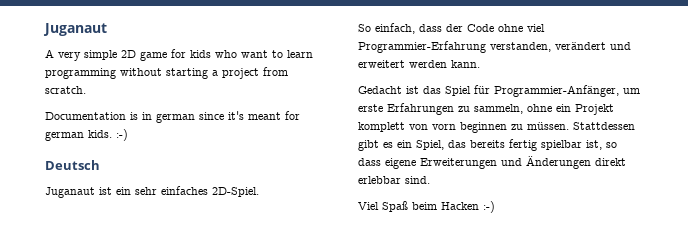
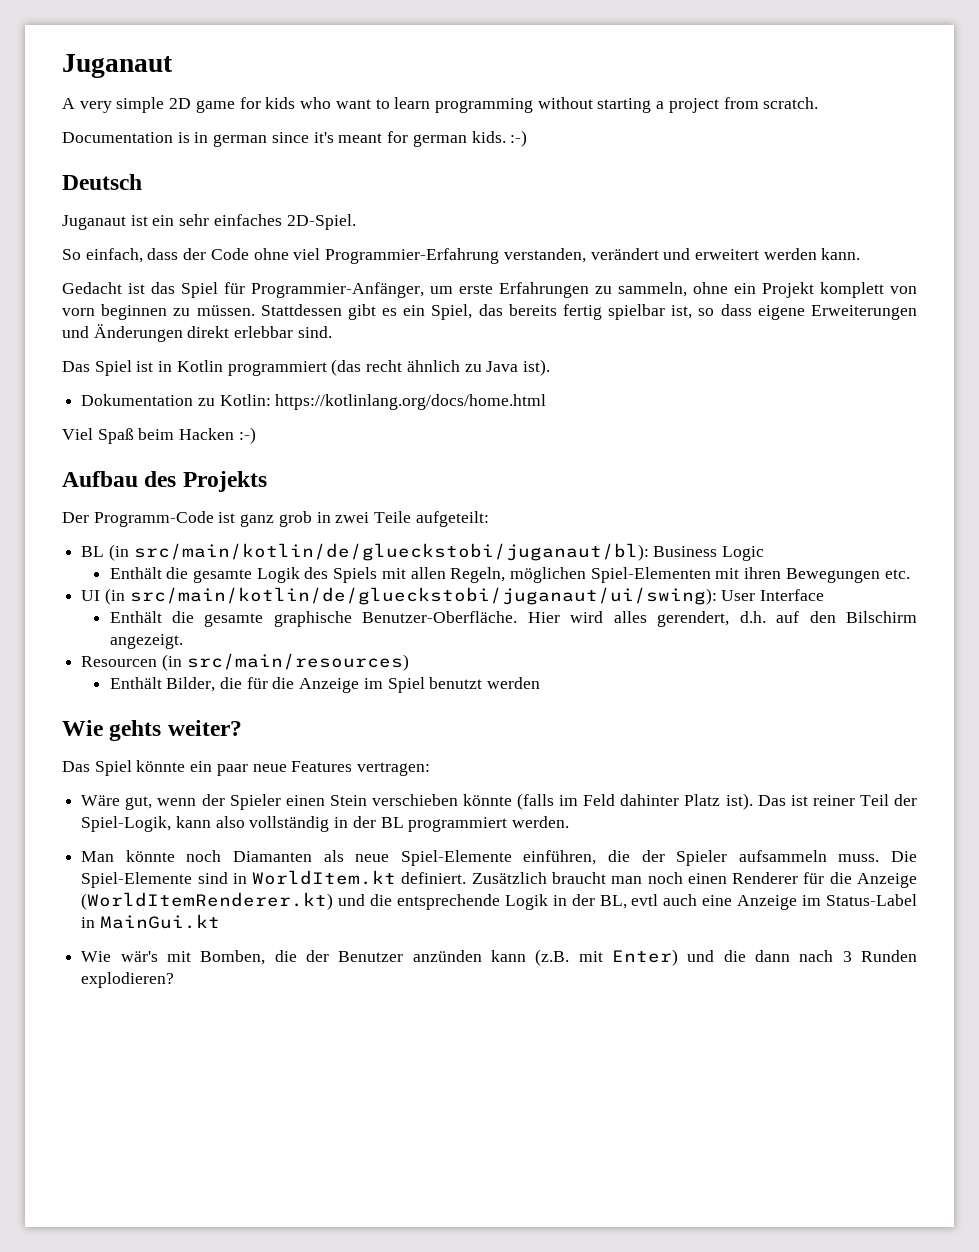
+ Das Spiel ist in Kotlin programmiert (das recht ähnlich zu Java ist).
+ Dokumentation zu Kotlin: https://kotlinlang.org/docs/home.html
+ Aufbau des Projekts
+ Der Programm-Code ist ganz grob in zwei Teile aufgeteilt:
+ BL (in src/main/kotlin/de/glueckstobi/juganaut/bl): Business Logic
+ Enthält die gesamte Logik des Spiels mit allen Regeln, möglichen Spiel-Elementen mit ihren Bewegungen etc.
+ UI (in src/main/kotlin/de/glueckstobi/juganaut/ui/swing): User Interface
+ Enthält die gesamte graphische Benutzer-Oberfläche. Hier wird alles gerendert, d.h. auf den Bilschirm angezeigt.
+ Resourcen (in src/main/resources)
+ Enthält Bilder, die für die Anzeige im Spiel benutzt werden
+ Wie gehts weiter?
+ Das Spiel könnte ein paar neue Features vertragen:
+ Wäre gut, wenn der Spieler einen Stein verschieben könnte (falls im Feld dahinter Platz ist). Das ist reiner Teil der Spiel-Logik, kann also vollständig in der BL programmiert werden.
+ Man könnte noch Diamanten als neue Spiel-Elemente einführen, die der Spieler aufsammeln muss. Die Spiel-Elemente sind in WorldItem.kt definiert. Zusätzlich braucht man noch einen Renderer für die Anzeige (WorldItemRenderer.kt) und die entsprechende Logik in der BL, evtl auch eine Anzeige im Status-Label in MainGui.kt
+ Wie wär's mit Bomben, die der Benutzer anzünden kann (z.B. mit Enter) und die dann nach 3 Runden explodieren?

